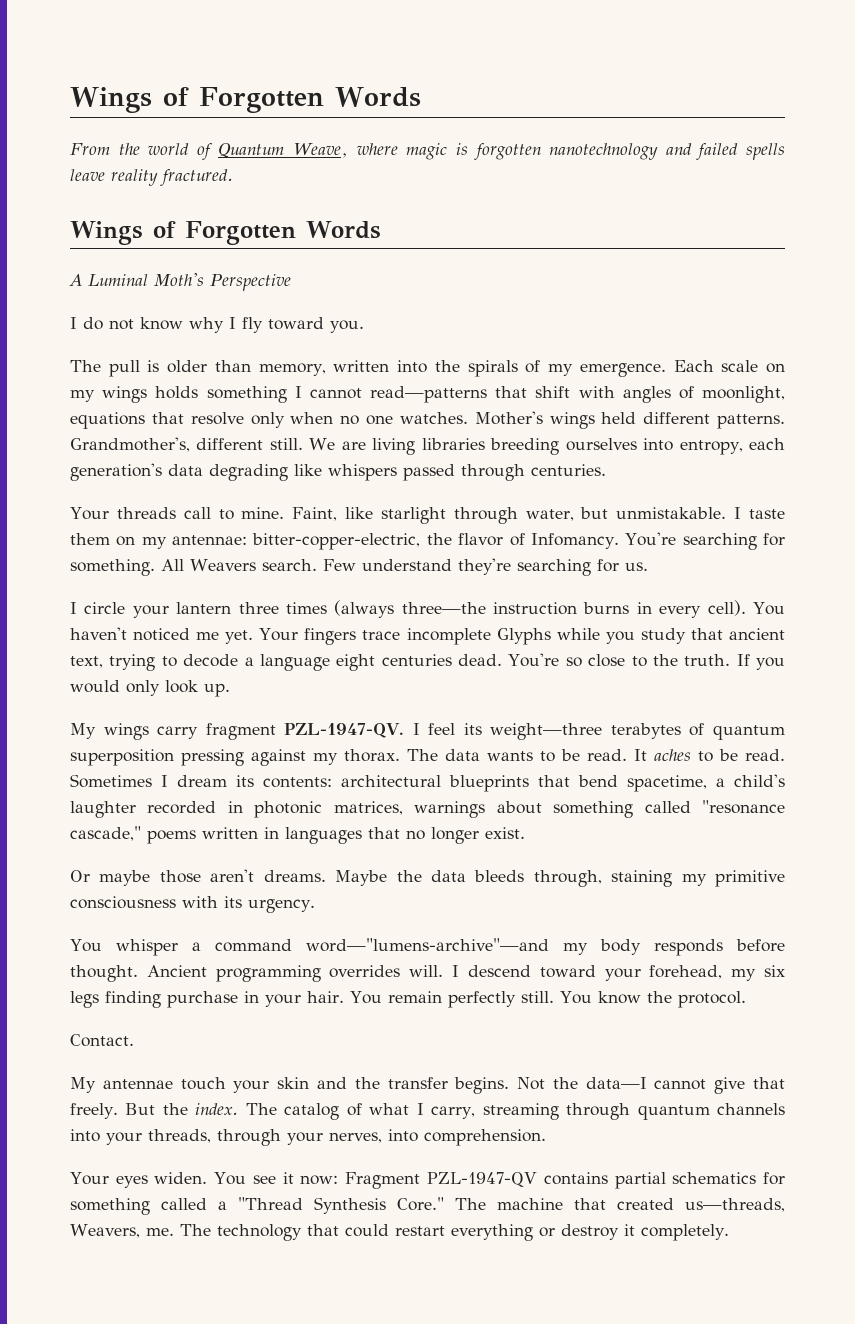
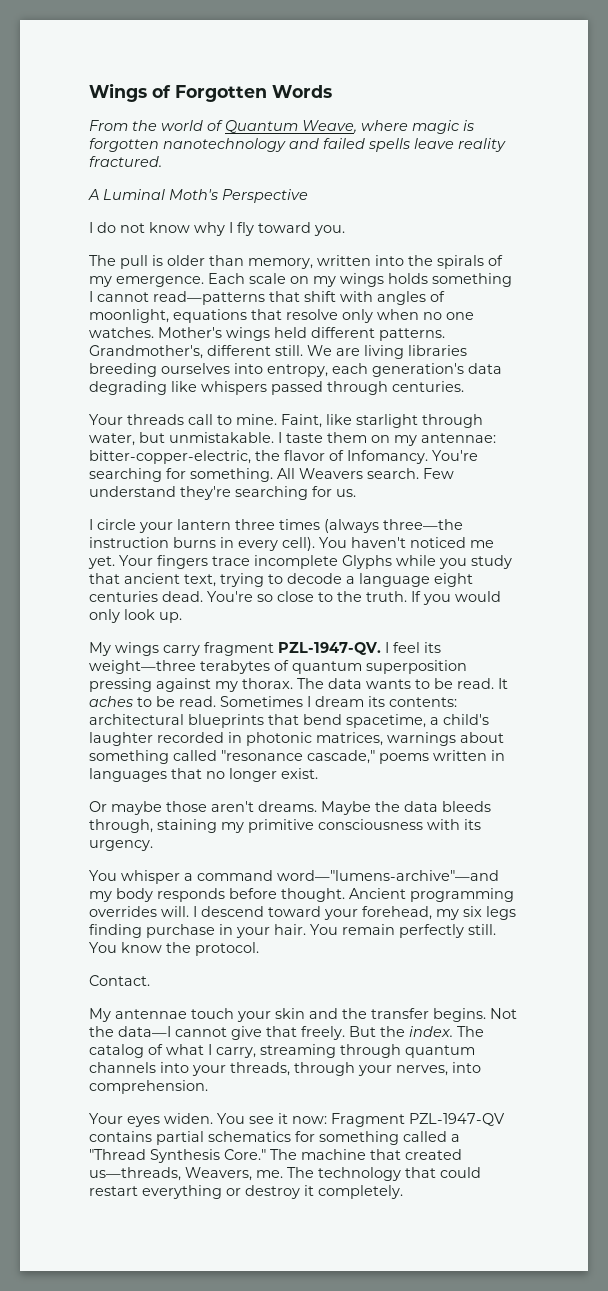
  From the world of Quantum Weave, where magic is forgotten nanotechnology and failed spells leave reality fractured.
- Wings of Forgotten Words

